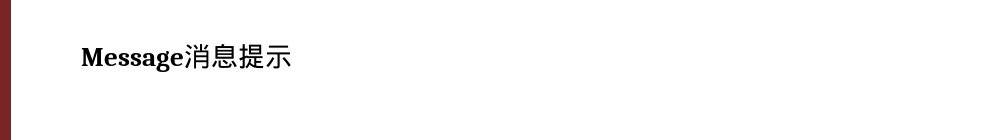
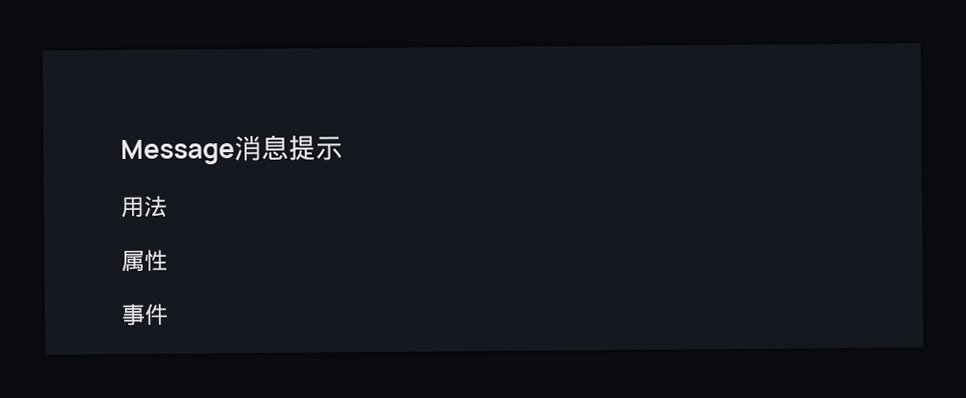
+ 用法
+ 属性
+ 事件

